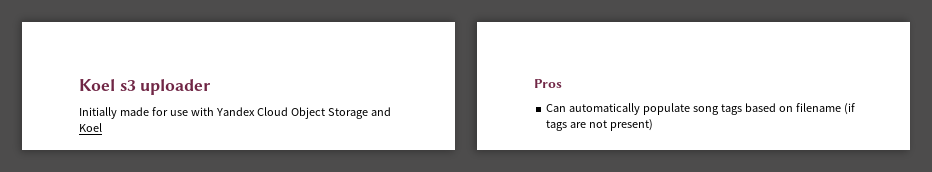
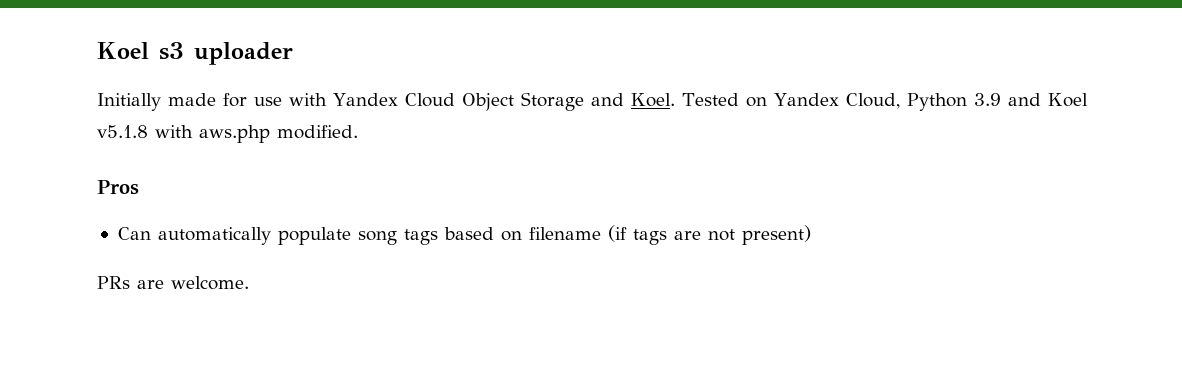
- Initially made for use with Yandex Cloud Object Storage and Koel
+ Initially made for use with Yandex Cloud Object Storage and Koel. Tested on Yandex Cloud, Python 3.9 and Koel v5.1.8 with aws.php modified.
+ PRs are welcome.

